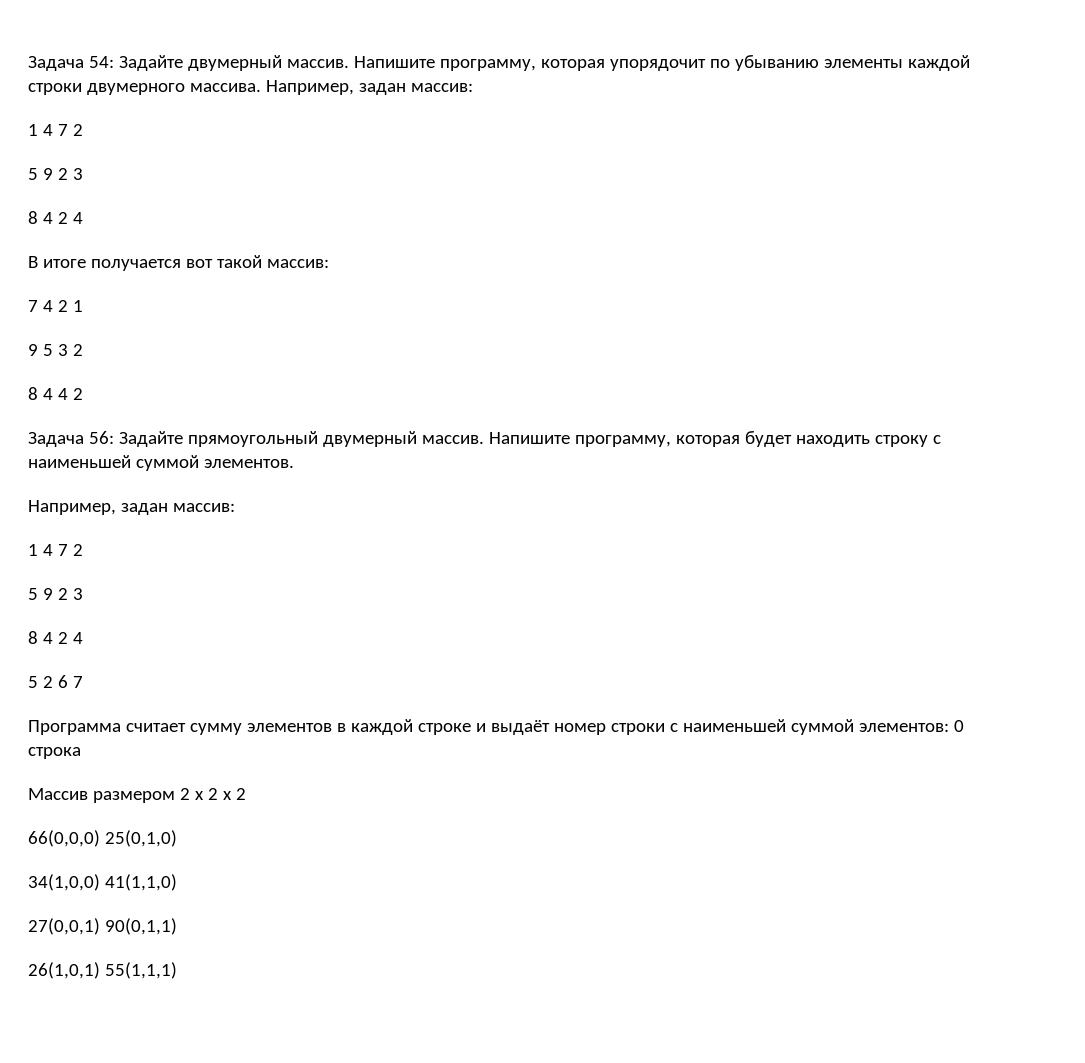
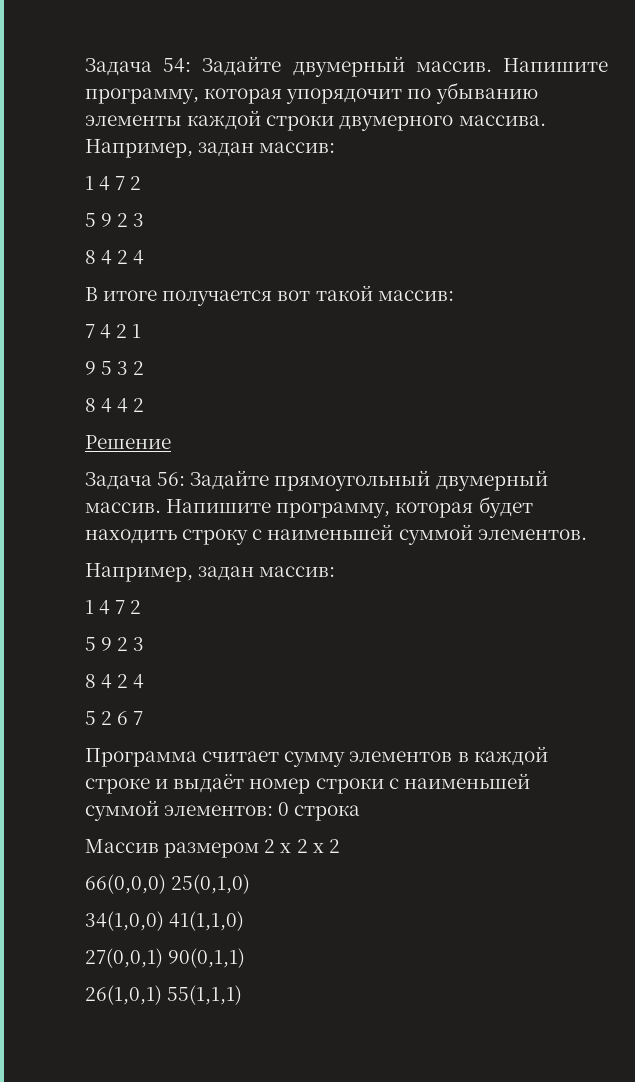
+ Решение

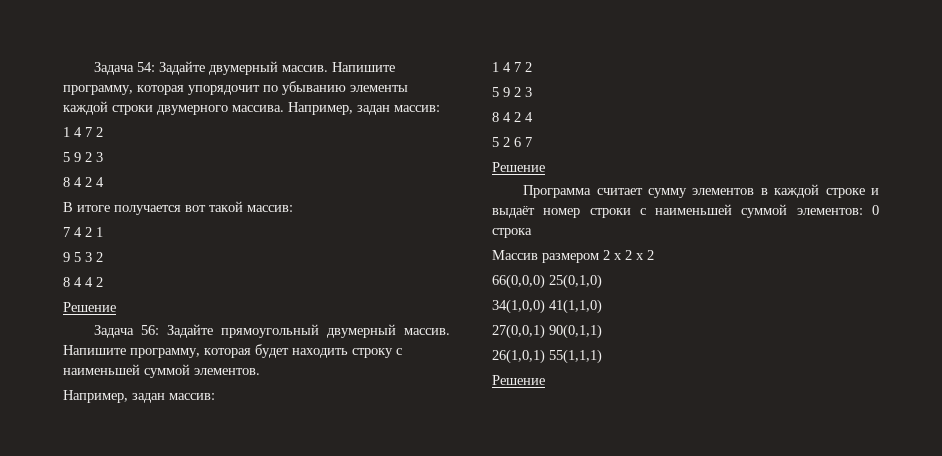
  5 2 6 7
+ Решение
  26(1,0,1) 55(1,1,1)
+ Решение

